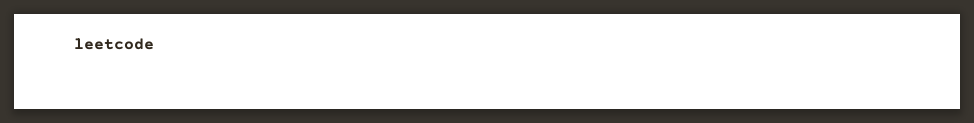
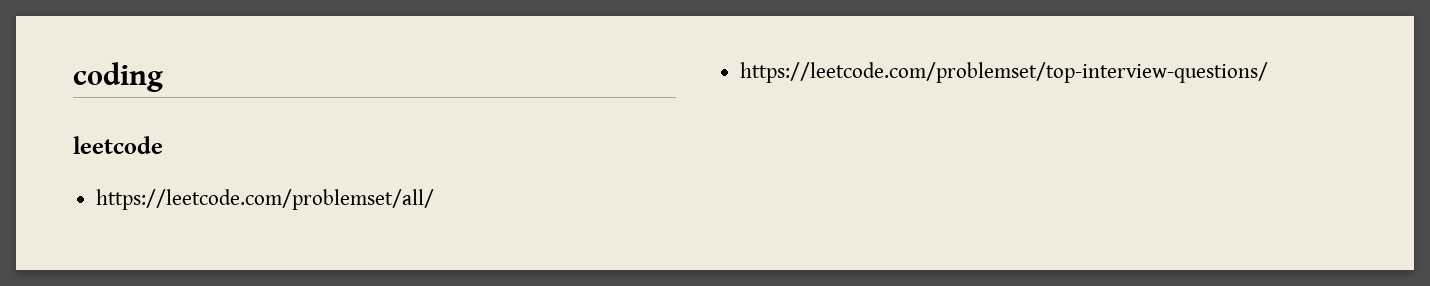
+ coding
+ https://leetcode.com/problemset/all/
+ https://leetcode.com/problemset/top-interview-questions/

